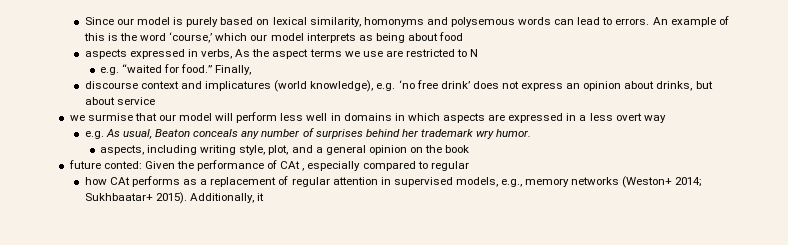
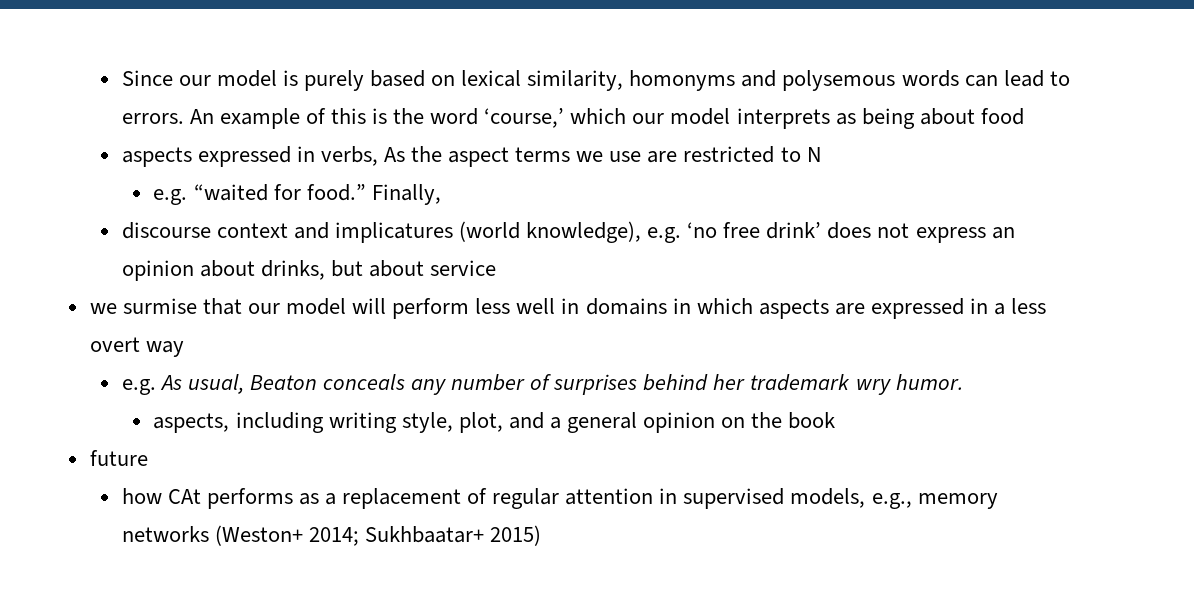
- future conted: Given the performance of CAt , especially compared to regular
+ future
- how CAt performs as a replacement of regular attention in supervised models, e.g., memory networks (Weston+ 2014; Sukhbaatar+ 2015). Additionally, it
+ how CAt performs as a replacement of regular attention in supervised models, e.g., memory networks (Weston+ 2014; Sukhbaatar+ 2015)

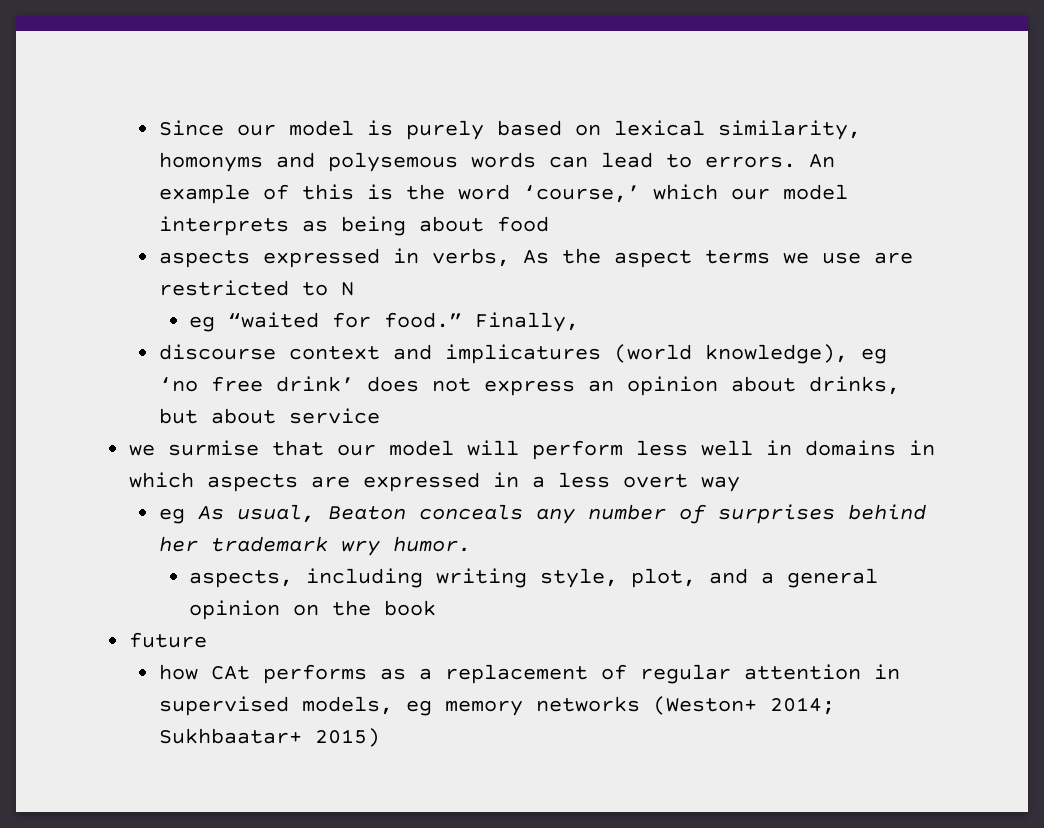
- e.g. “waited for food.”
+ eg “waited for food.”
- discourse context and implicatures (world knowledge), e.g. ‘no free drink’ does not express an opinion about drinks, but about service
+ discourse context and implicatures (world knowledge), eg ‘no free drink’ does not express an opinion about drinks, but about service
- e.g. As usual, Beaton conceals any number of surprises behind her trademark wry humor.
+ eg As usual, Beaton conceals any number of surprises behind her trademark wry humor.
- how CAt performs as a replacement of regular attention in supervised models, e.g., memory networks (Weston+ 2014; Sukhbaatar+ 2015)
+ how CAt performs as a replacement of regular attention in supervised models, eg memory networks (Weston+ 2014; Sukhbaatar+ 2015)

